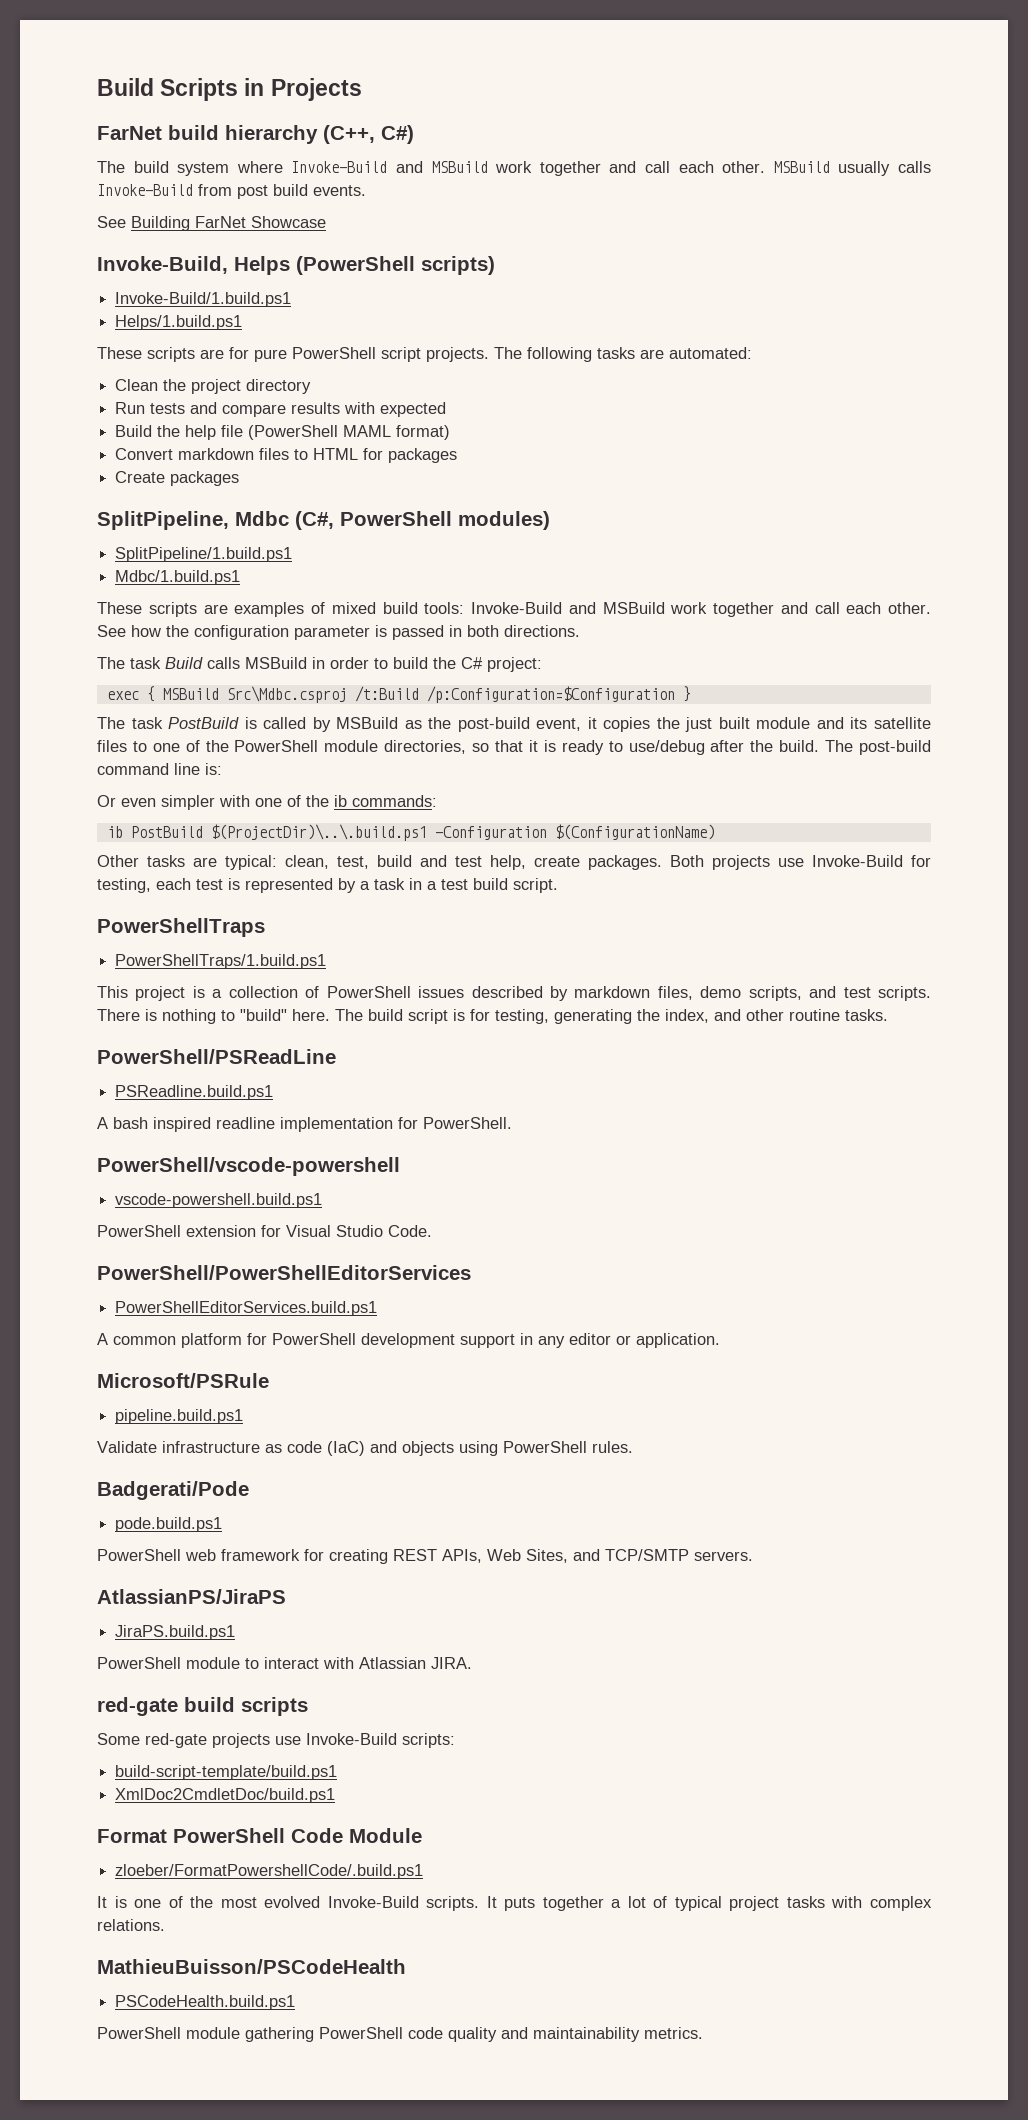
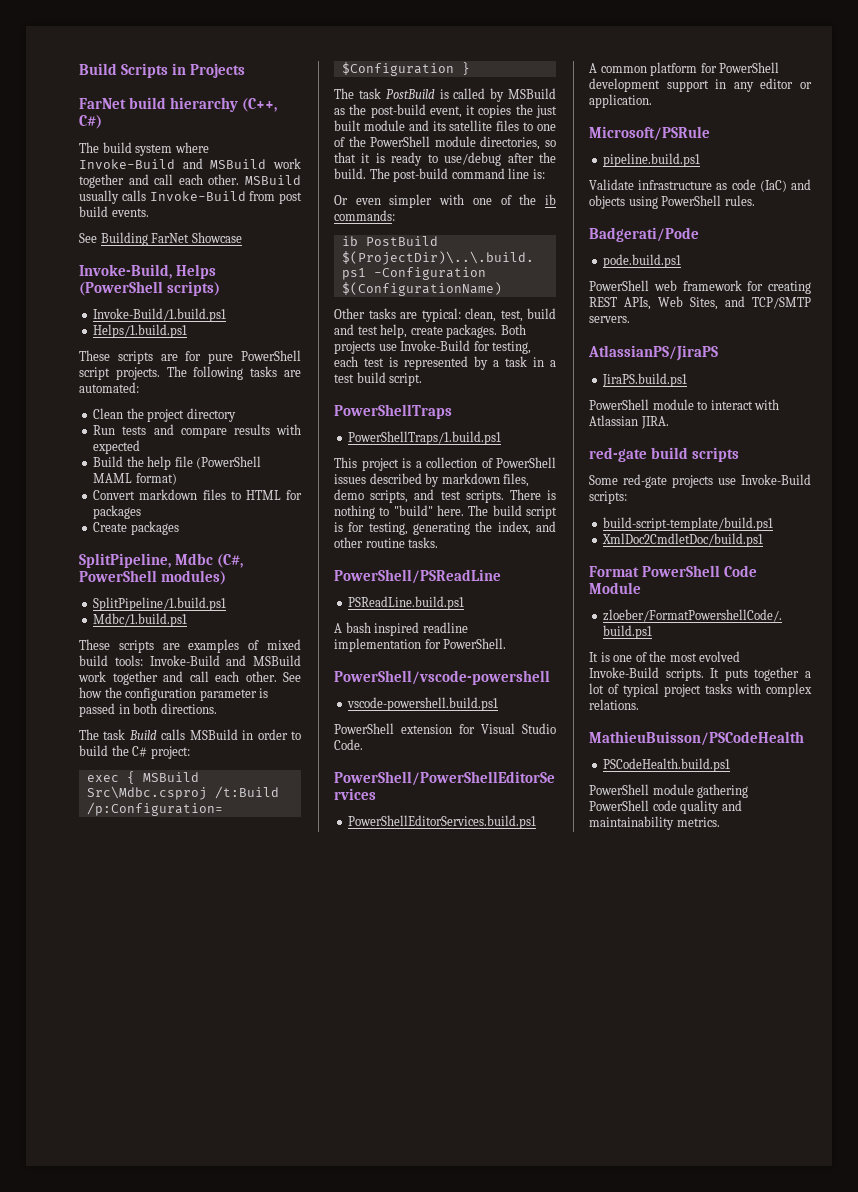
- PSReadline.build.ps1
+ PSReadLine.build.ps1

